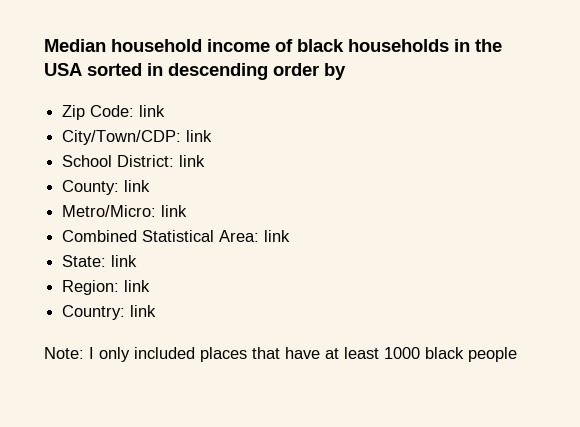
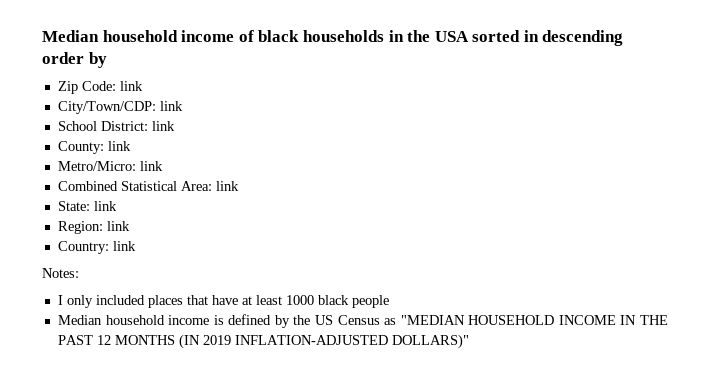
- Note: I only included places that have at least 1000 black people
+ Notes:
+ I only included places that have at least 1000 black people
+ Median household income is defined by the US Census as "MEDIAN HOUSEHOLD INCOME IN THE PAST 12 MONTHS (IN 2019 INFLATION-ADJUSTED DOLLARS)"

